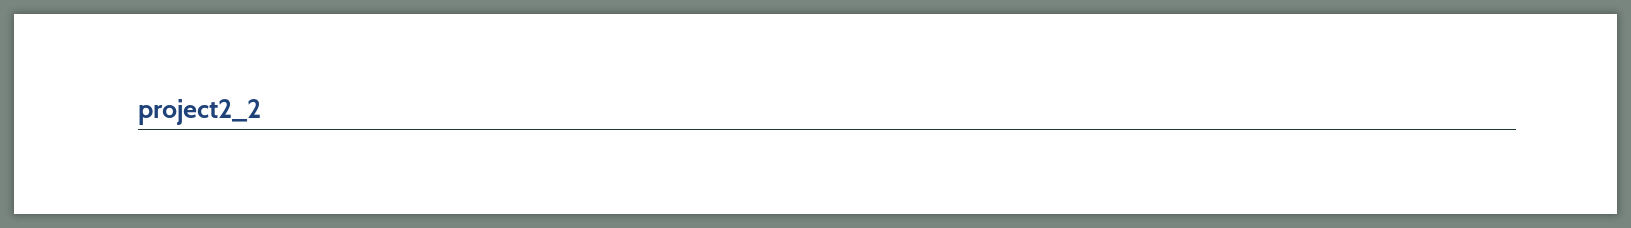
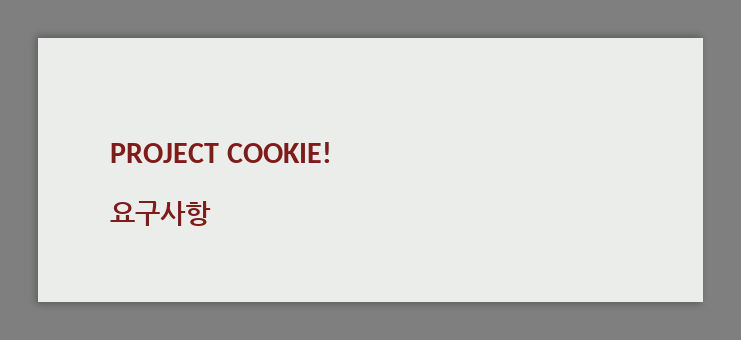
- project2_2
+ PROJECT COOKIE!
+ 요구사항

